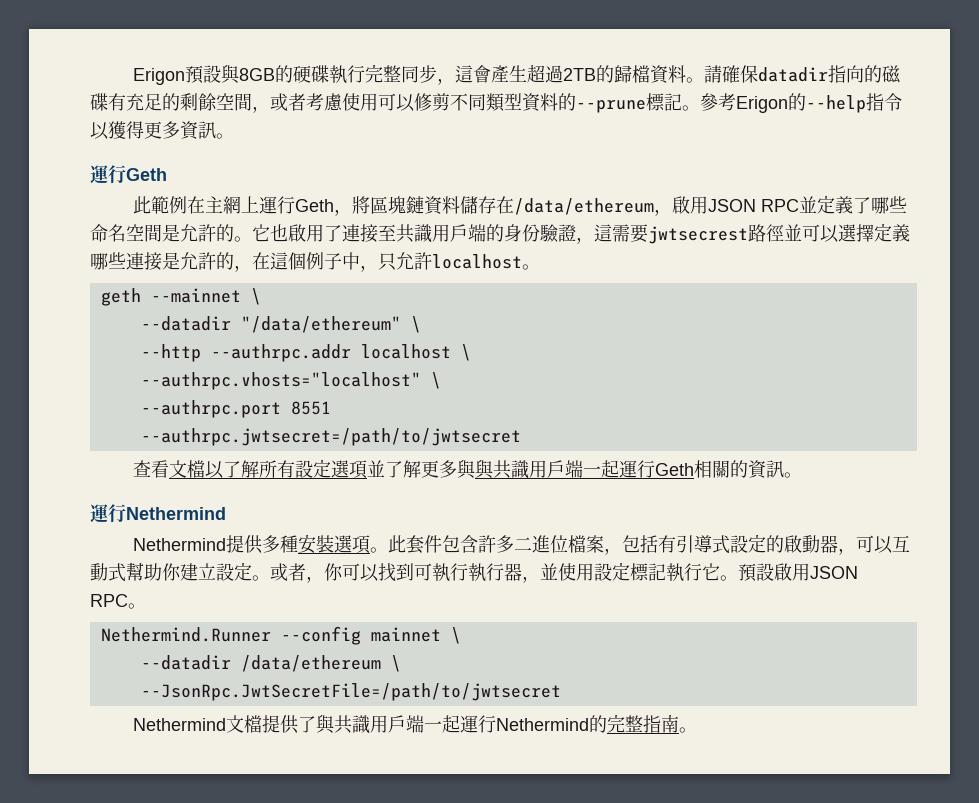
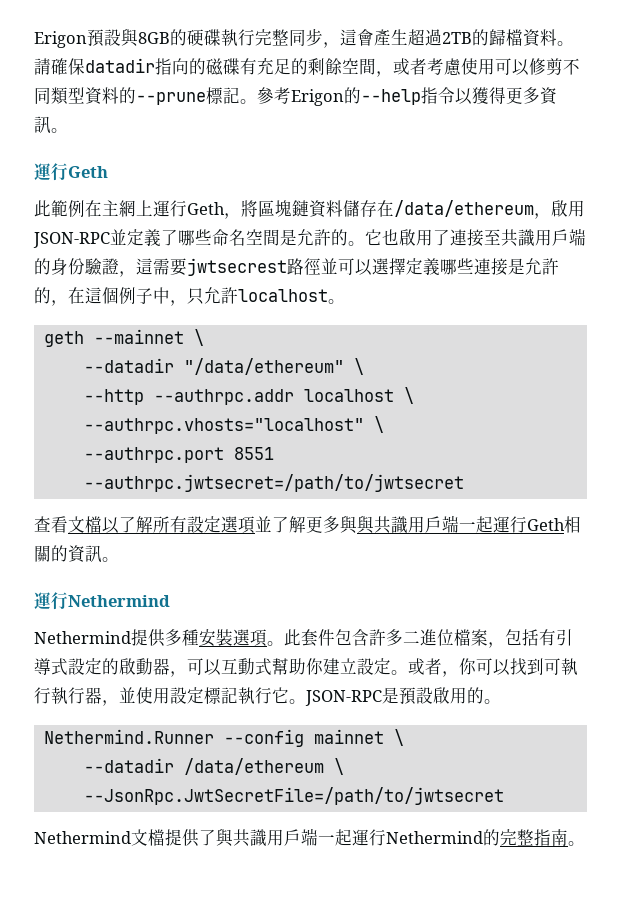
- 此範例在主網上運行Geth，將區塊鏈資料儲存在/data/ethereum，啟用JSON RPC並定義了哪些命名空間是允許的。
+ 此範例在主網上運行Geth，將區塊鏈資料儲存在/data/ethereum，啟用JSON-RPC並定義了哪些命名空間是允許的。
- 預設啟用JSON RPC。
+ JSON-RPC是預設啟用的。

